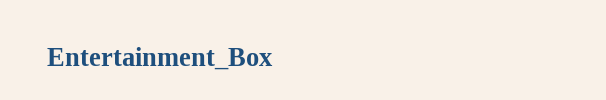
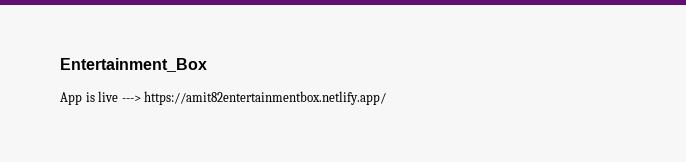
+ App is live ---> https://amit82entertainmentbox.netlify.app/

